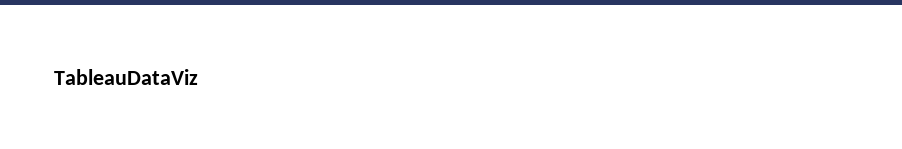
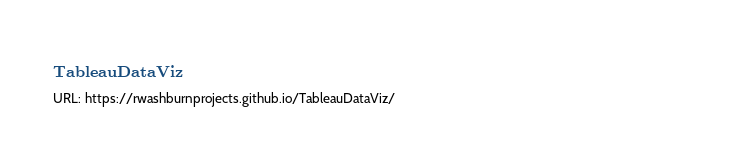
+ URL: https://rwashburnprojects.github.io/TableauDataViz/

